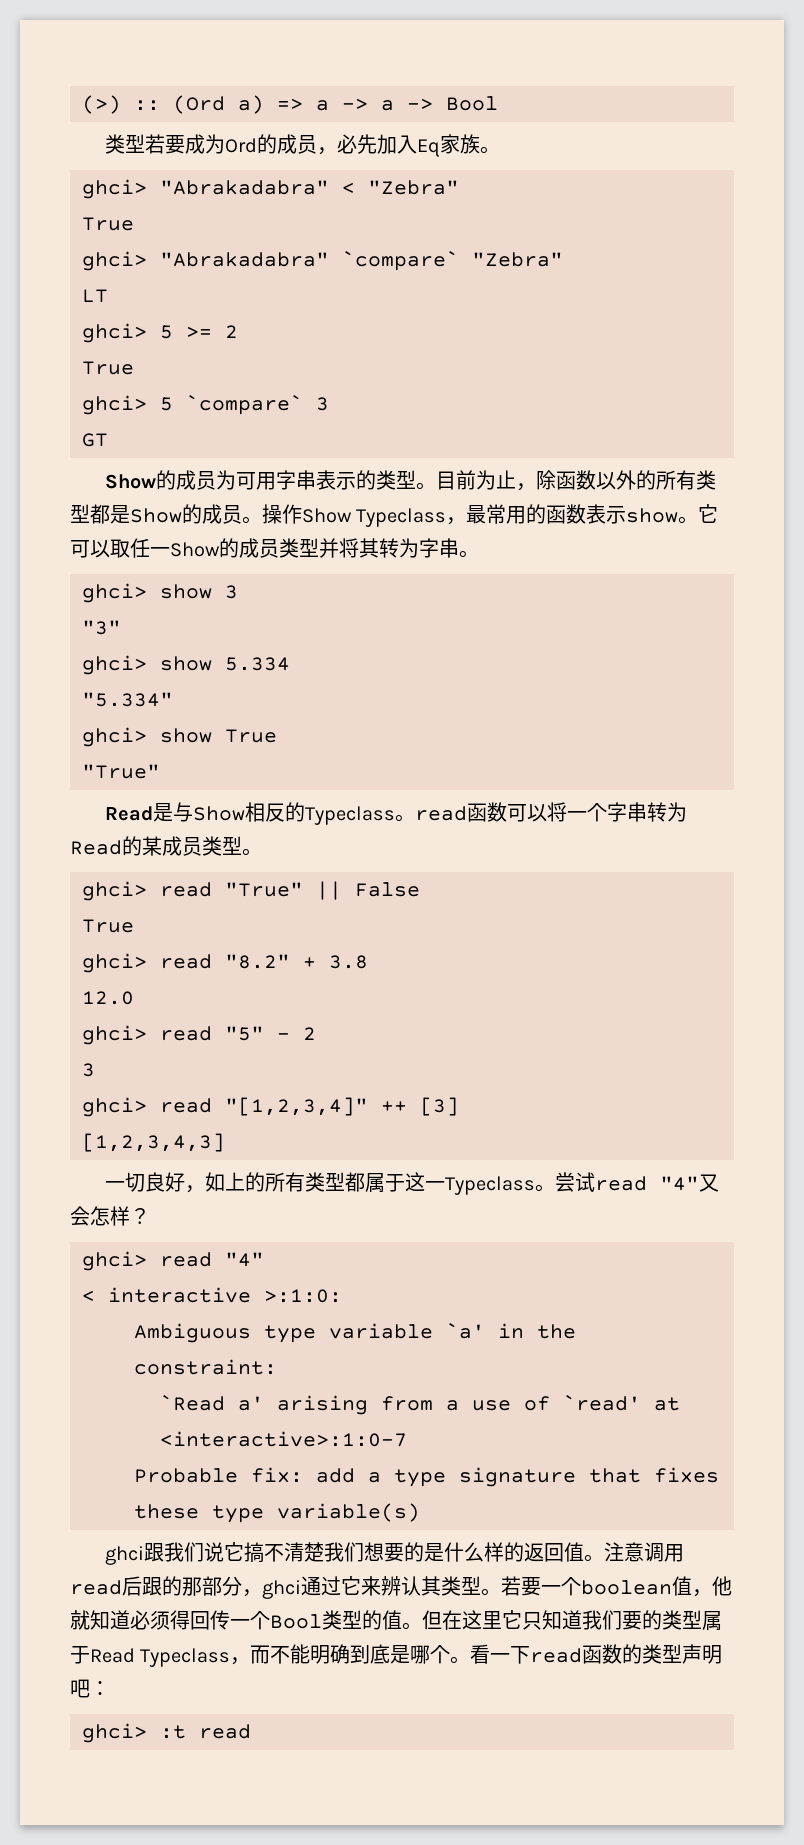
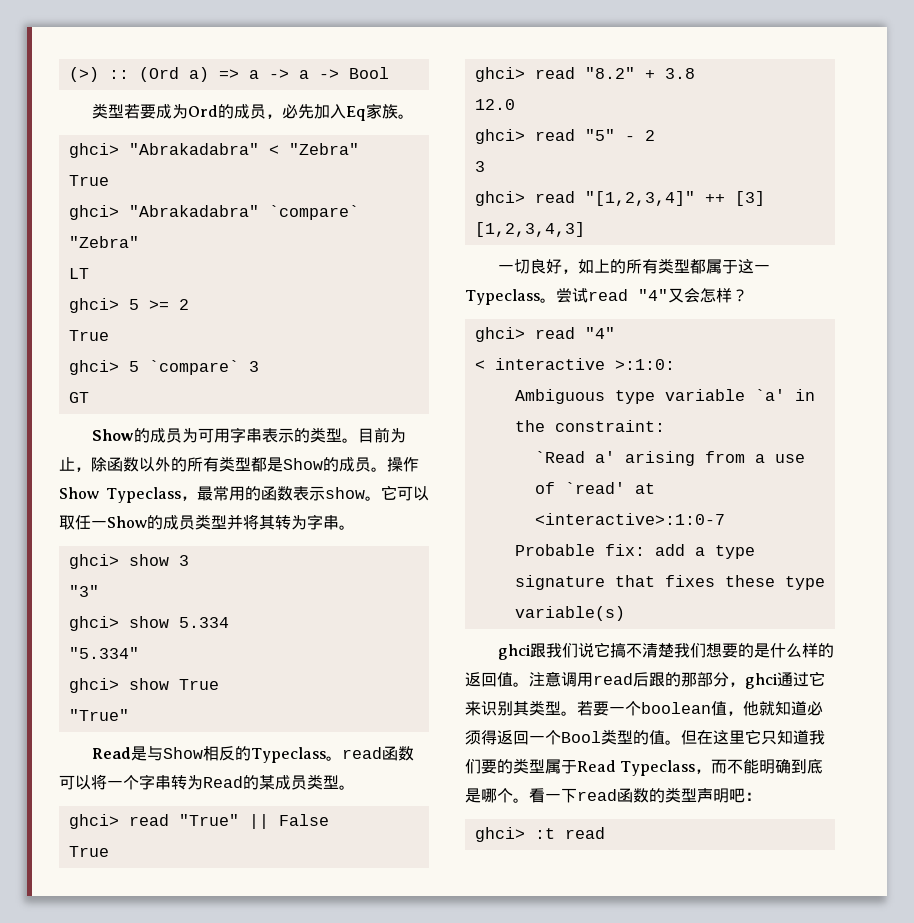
- 注意调用read后跟的那部分，ghci通过它来辨认其类型。
+ 注意调用read后跟的那部分，ghci通过它来识别其类型。
- 若要一个boolean值，他就知道必须得回传一个Bool类型的值。
+ 若要一个boolean值，他就知道必须得返回一个Bool类型的值。

